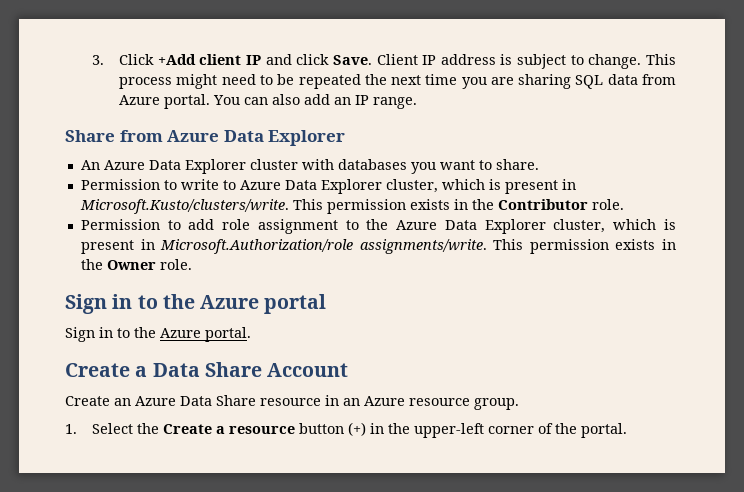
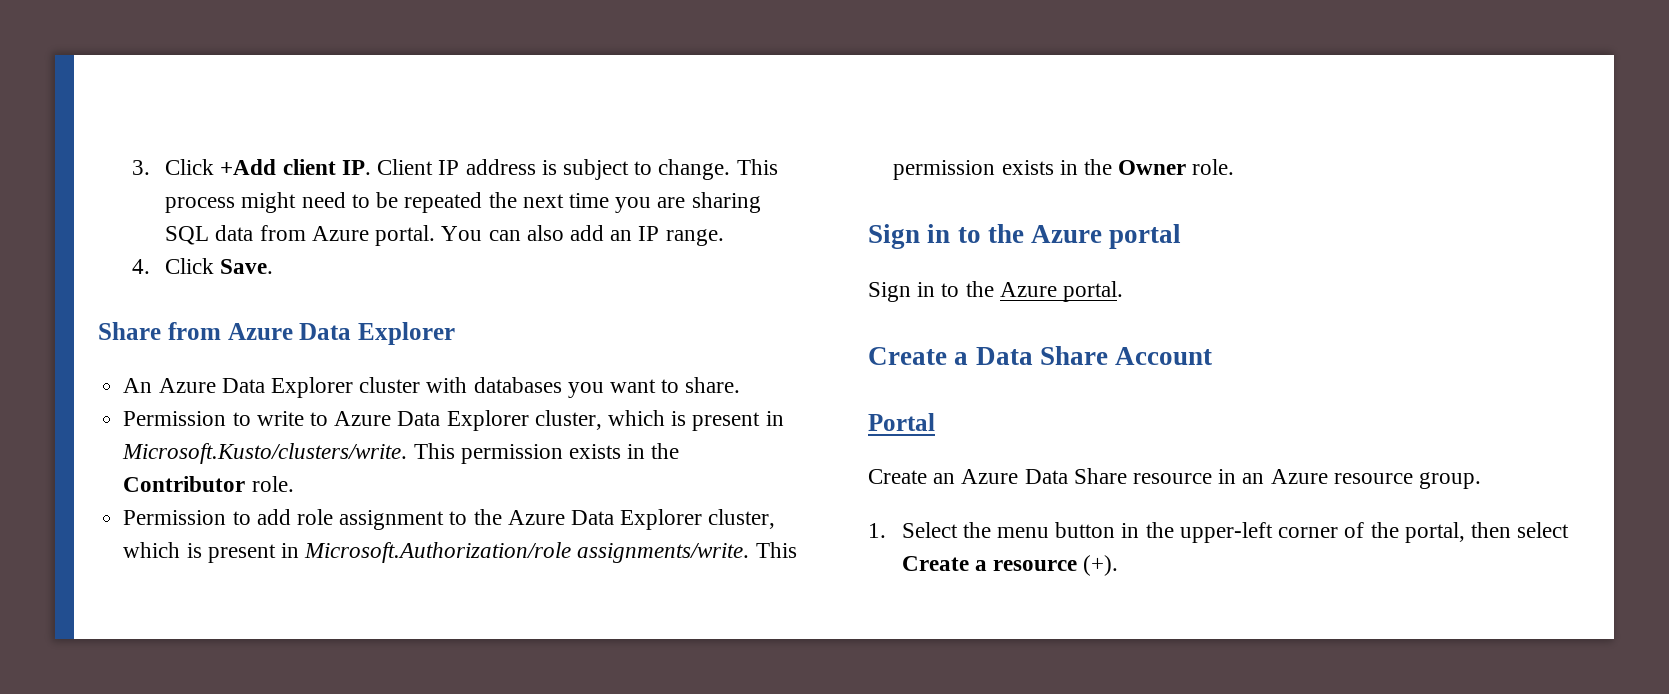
- 3. Click +Add client IP and click Save. Client IP address is subject to change.
+ 3. Click +Add client IP. Client IP address is subject to change.
+ 4. Click Save.
+ Portal
- 1. Select the Create a resource button (+) in the upper-left corner of the portal.
+ 1. Select the menu button in the upper-left corner of the portal, then select Create a resource (+).

